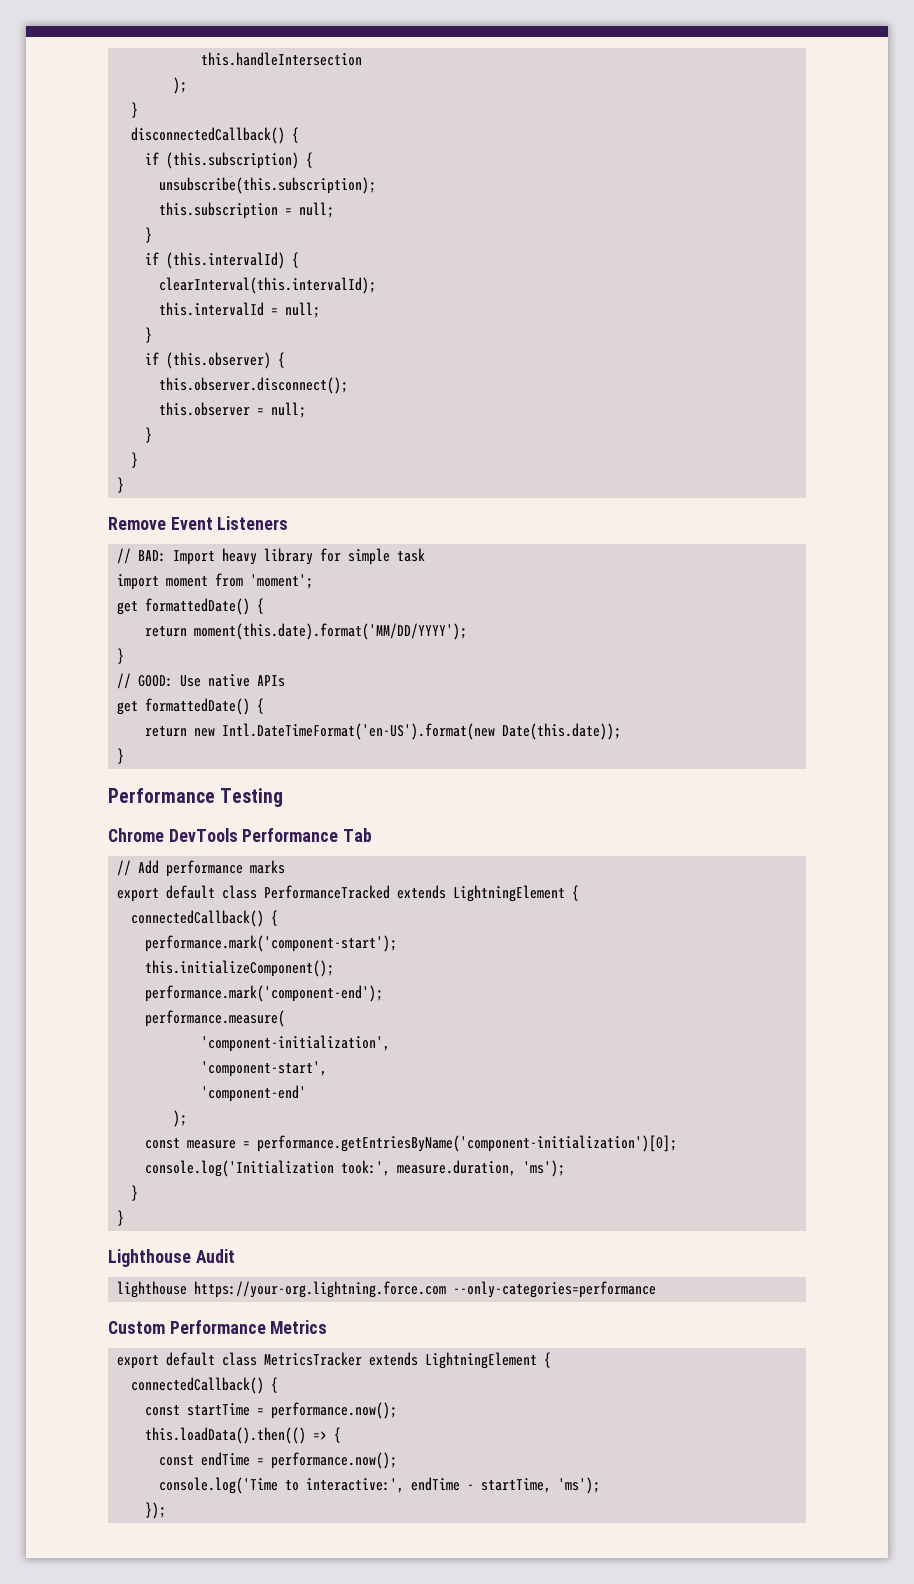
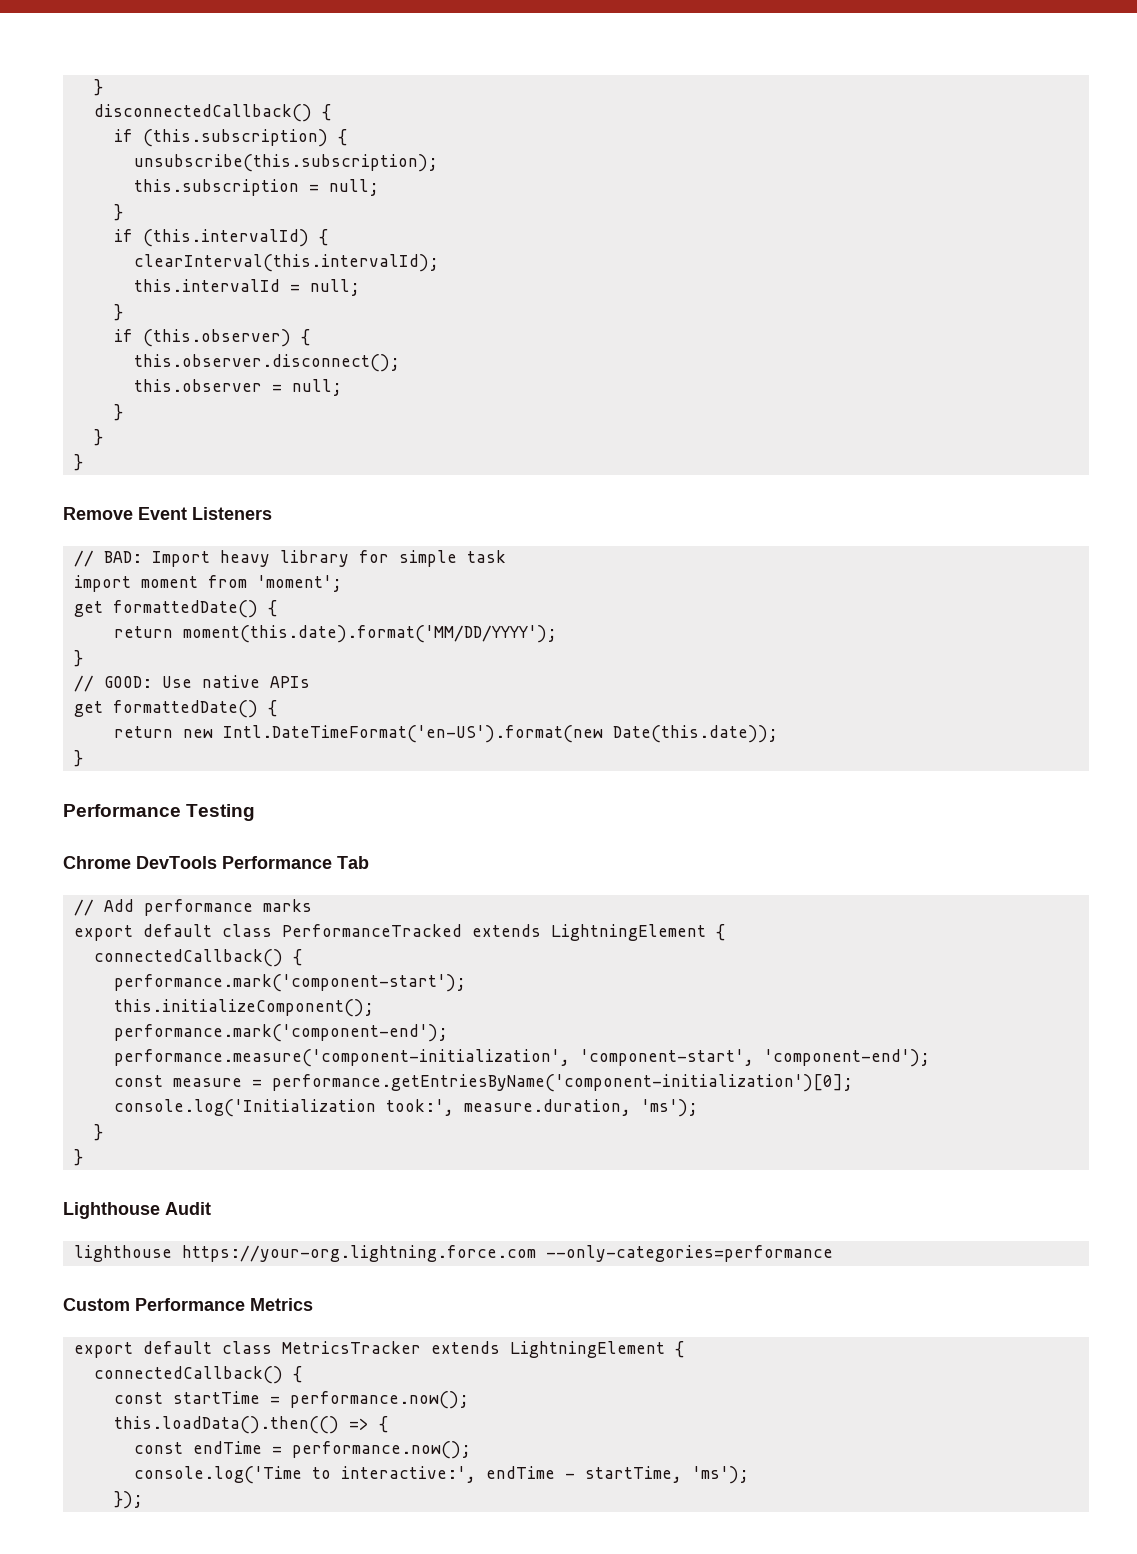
- this.handleIntersection
- );
- performance.measure(
- 'component-initialization',
- 'component-start',
- 'component-end'
- );
+ performance.measure('component-initialization', 'component-start', 'component-end');

